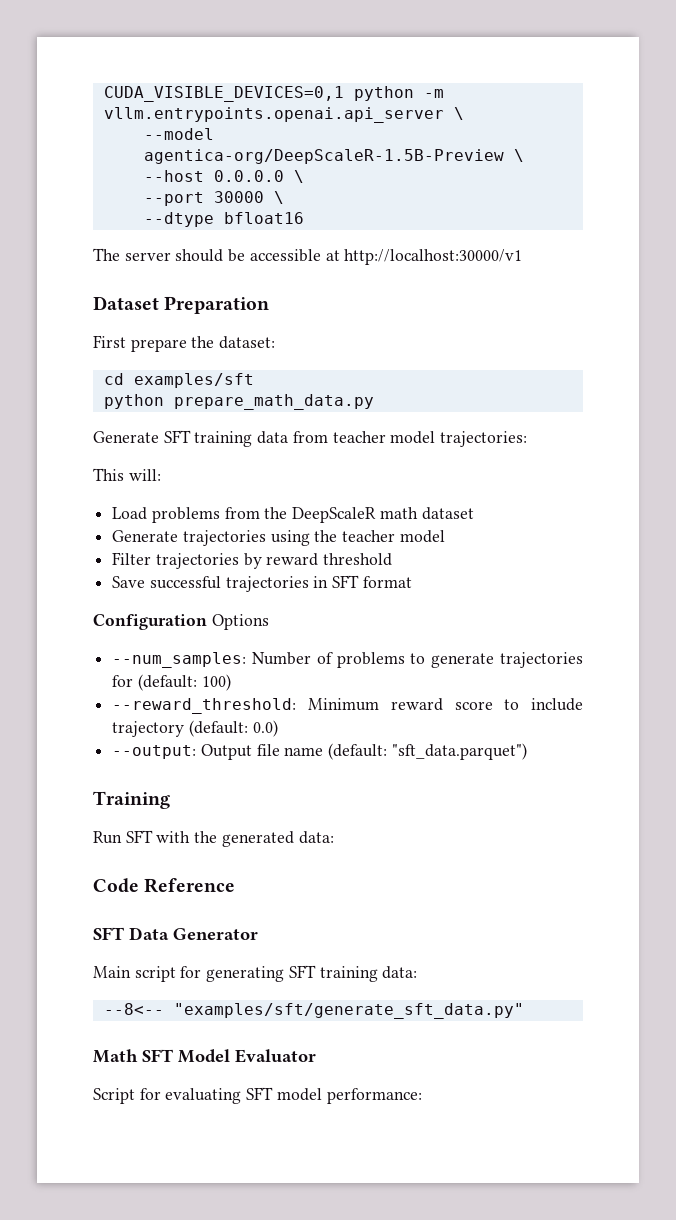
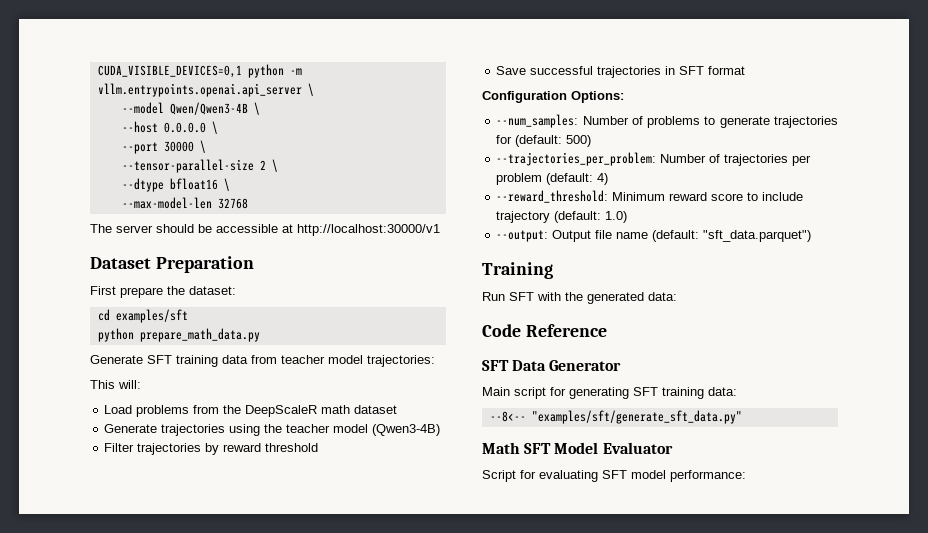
- --model agentica-org/DeepScaleR-1.5B-Preview \
+ --model Qwen/Qwen3-4B \
+ --tensor-parallel-size 2 \
- --dtype bfloat16
+ --dtype bfloat16 \
+ --max-model-len 32768
- Generate trajectories using the teacher model
+ Generate trajectories using the teacher model (Qwen3-4B)
- Configuration Options
+ Configuration Options:
- --num_samples: Number of problems to generate trajectories for (default: 100)
+ --num_samples: Number of problems to generate trajectories for (default: 500)
+ --trajectories_per_problem: Number of trajectories per problem (default: 4)
- --reward_threshold: Minimum reward score to include trajectory (default: 0.0)
+ --reward_threshold: Minimum reward score to include trajectory (default: 1.0)

